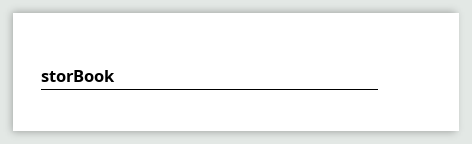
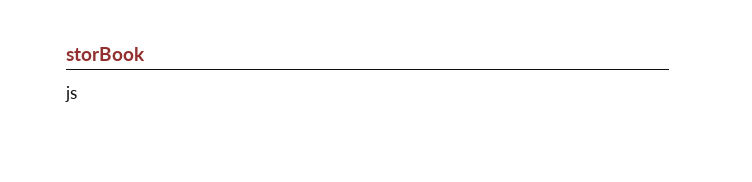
+ js

